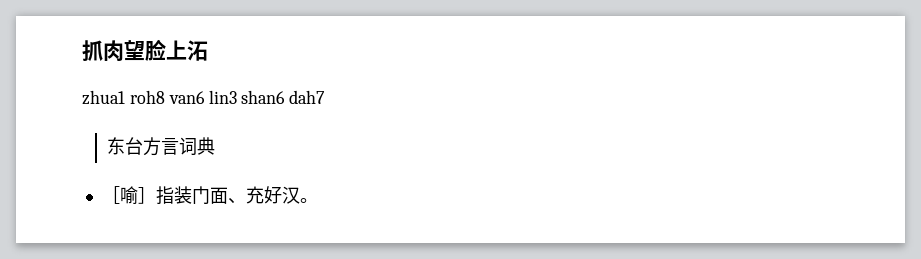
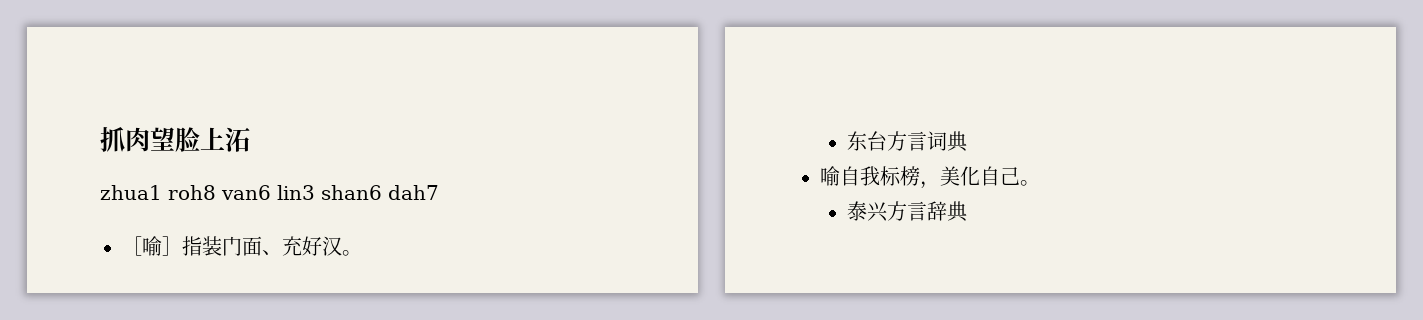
- 东台方言词典
+ 东台方言词典
+ 喻自我标榜，美化自己。
+ 泰兴方言辞典

